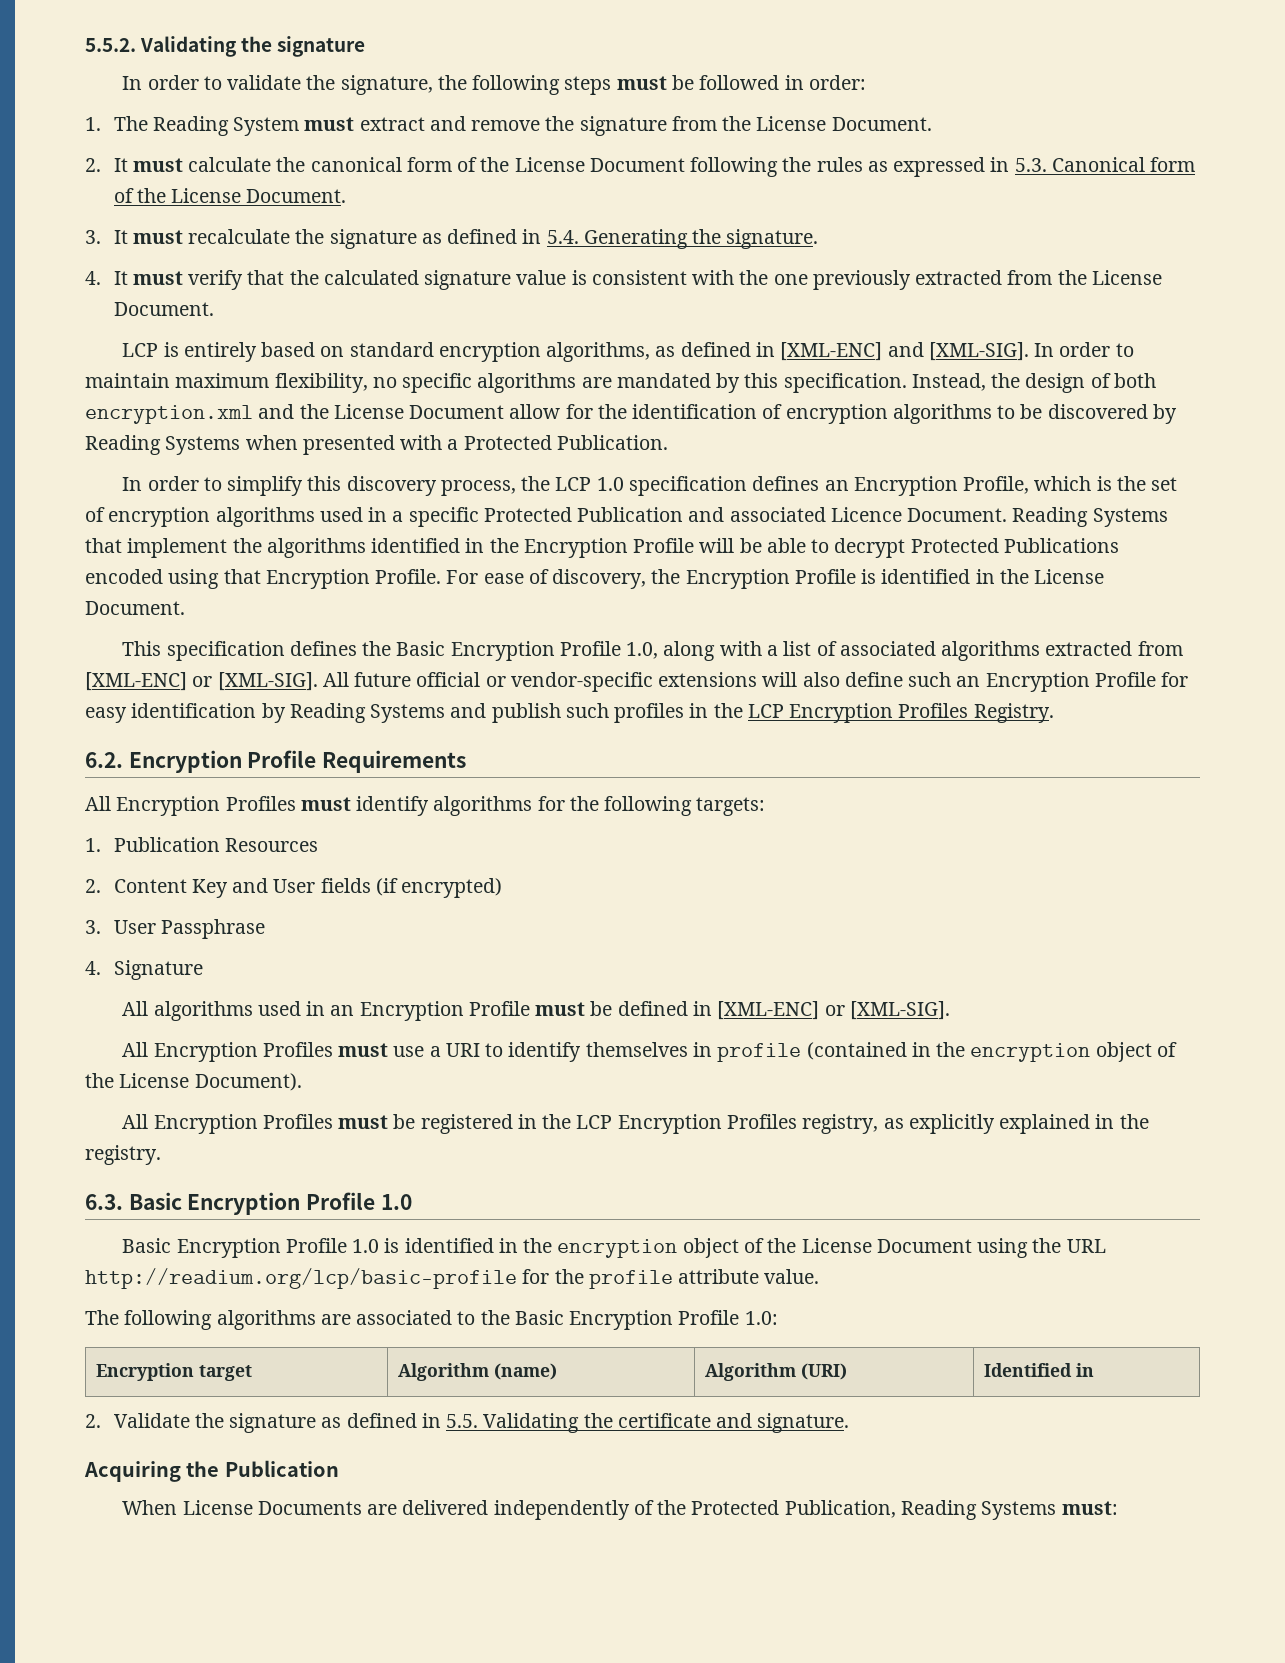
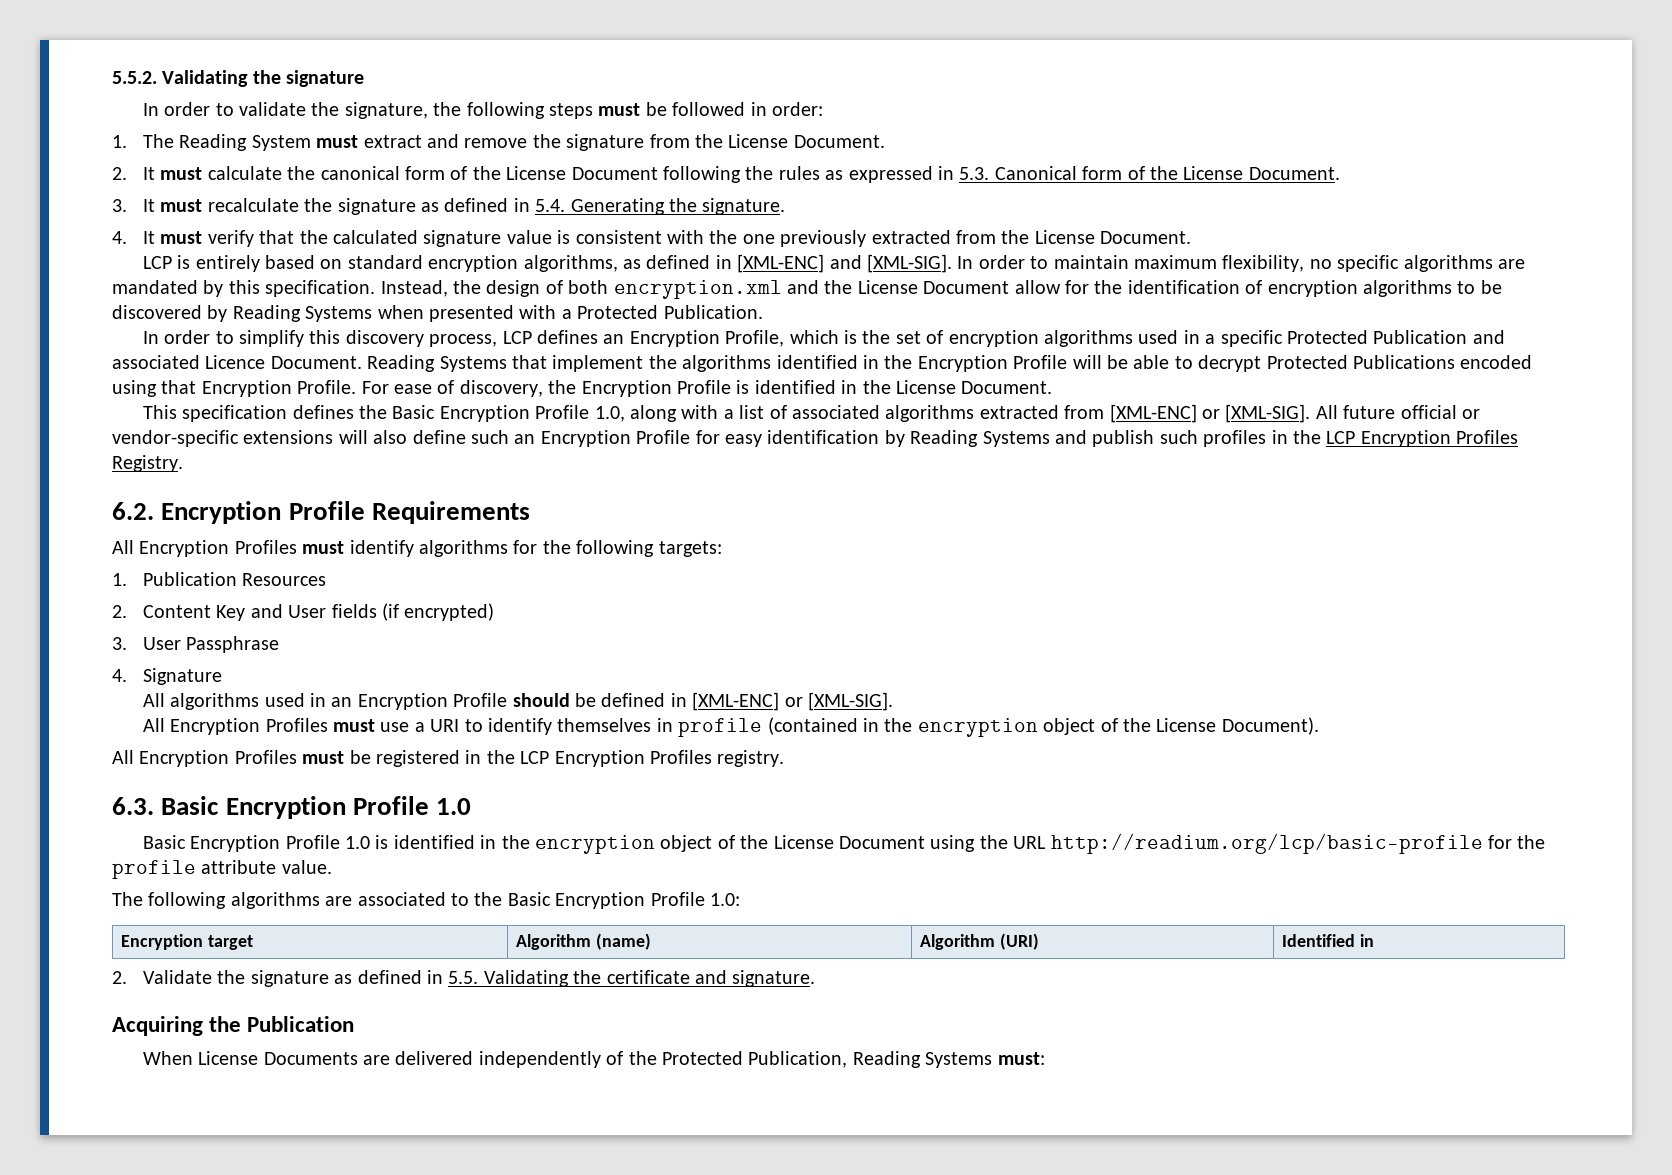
- In order to simplify this discovery process, the LCP 1.0 specification defines an Encryption Profile, which is the set of encryption algorithms used in a specific Protected Publication and associated Licence Document.
+ In order to simplify this discovery process, LCP defines an Encryption Profile, which is the set of encryption algorithms used in a specific Protected Publication and associated Licence Document.
- All algorithms used in an Encryption Profile must be defined in [XML-ENC] or [XML-SIG].
+ All algorithms used in an Encryption Profile should be defined in [XML-ENC] or [XML-SIG].
- All Encryption Profiles must be registered in the LCP Encryption Profiles registry, as explicitly explained in the registry.
+ All Encryption Profiles must be registered in the LCP Encryption Profiles registry.

